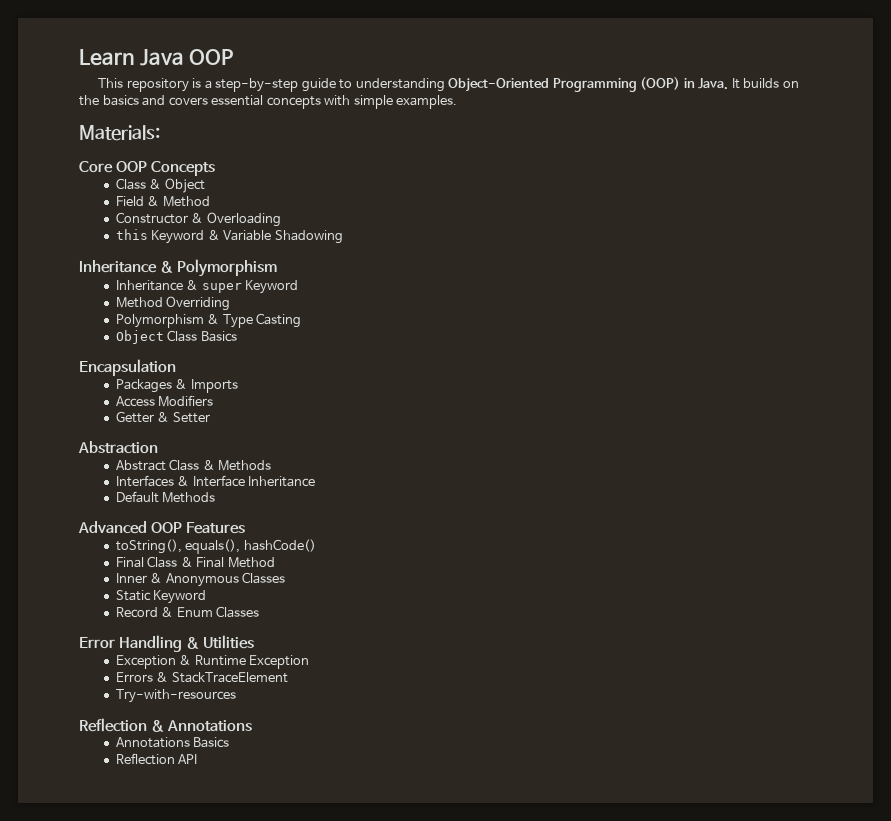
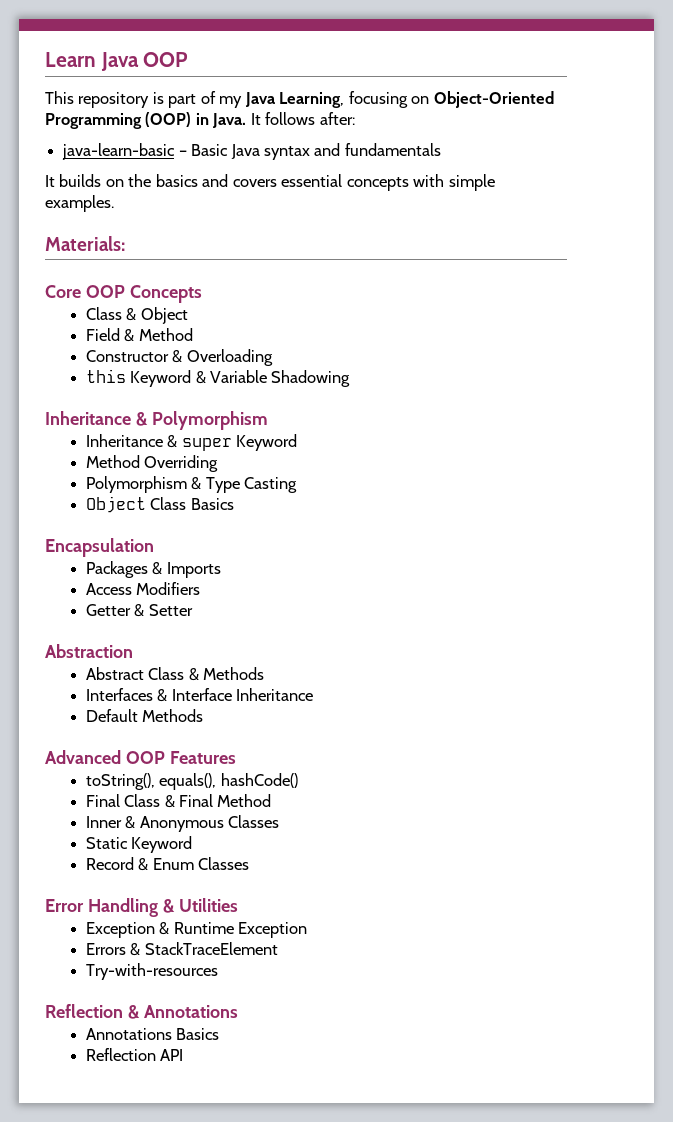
- This repository is a step-by-step guide to understanding Object-Oriented Programming (OOP) in Java.
+ This repository is part of my Java Learning, focusing on Object-Oriented Programming (OOP) in Java.
+ It follows after:
+ java-learn-basic – Basic Java syntax and fundamentals

